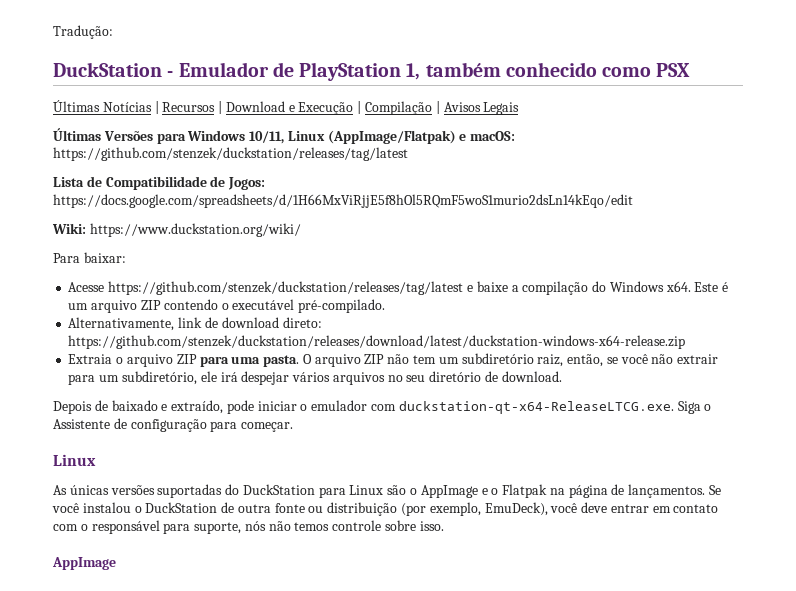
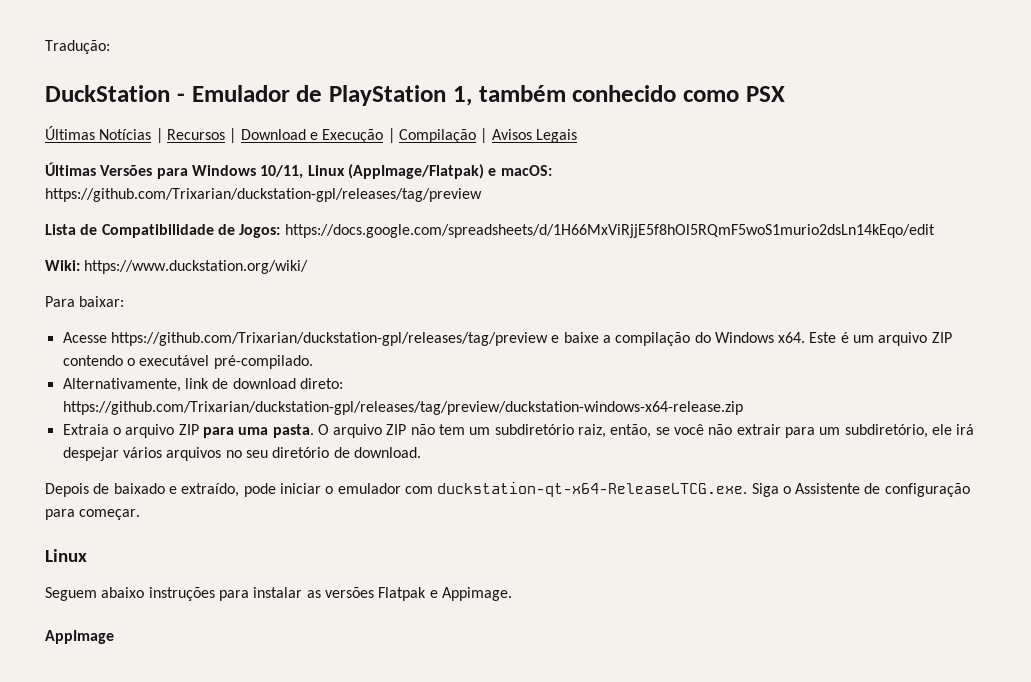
- Últimas Versões para Windows 10/11, Linux (AppImage/Flatpak) e macOS: https://github.com/stenzek/duckstation/releases/tag/latest
+ Últimas Versões para Windows 10/11, Linux (AppImage/Flatpak) e macOS: https://github.com/Trixarian/duckstation-gpl/releases/tag/preview
- Acesse https://github.com/stenzek/duckstation/releases/tag/latest e baixe a compilação do Windows x64.
+ Acesse https://github.com/Trixarian/duckstation-gpl/releases/tag/preview e baixe a compilação do Windows x64.
- Alternativamente, link de download direto: https://github.com/stenzek/duckstation/releases/download/latest/duckstation-windows-x64-release.zip
+ Alternativamente, link de download direto: https://github.com/Trixarian/duckstation-gpl/releases/tag/preview/duckstation-windows-x64-release.zip
- As únicas versões suportadas do DuckStation para Linux são o AppImage e o Flatpak na página de lançamentos. Se você instalou o DuckStation de outra fonte ou distribuição (por exemplo, EmuDeck), você deve entrar em contato com o responsável para suporte, nós não temos controle sobre isso.
+ Seguem abaixo instruções para instalar as versões Flatpak e Appimage.

